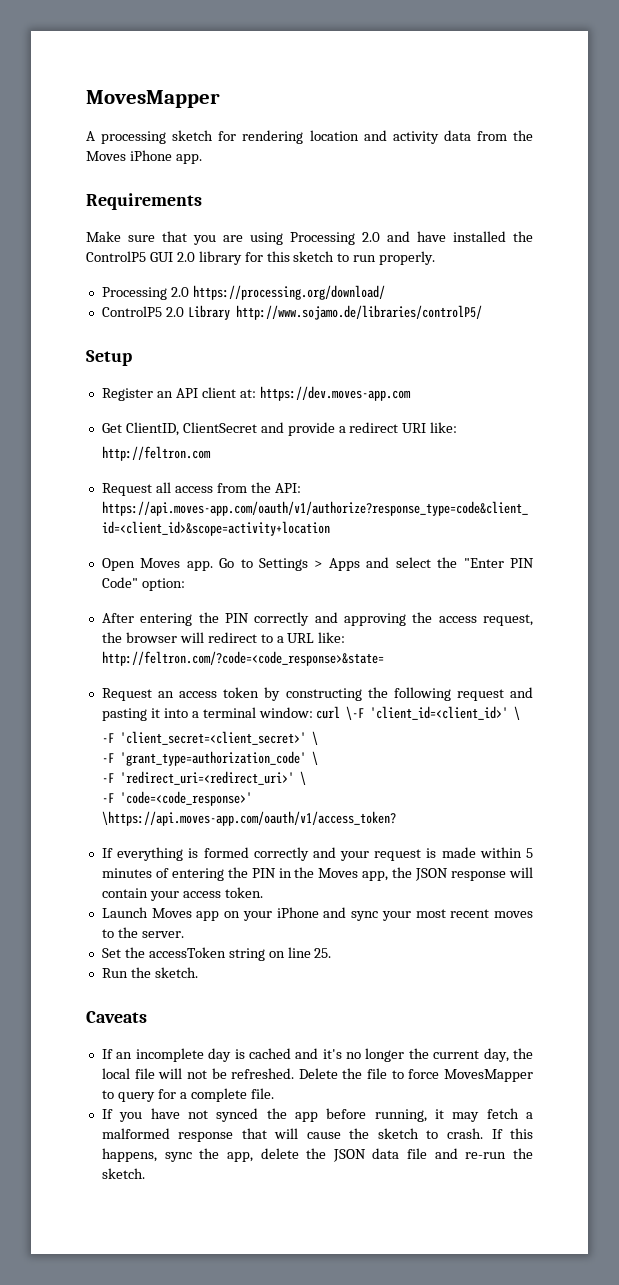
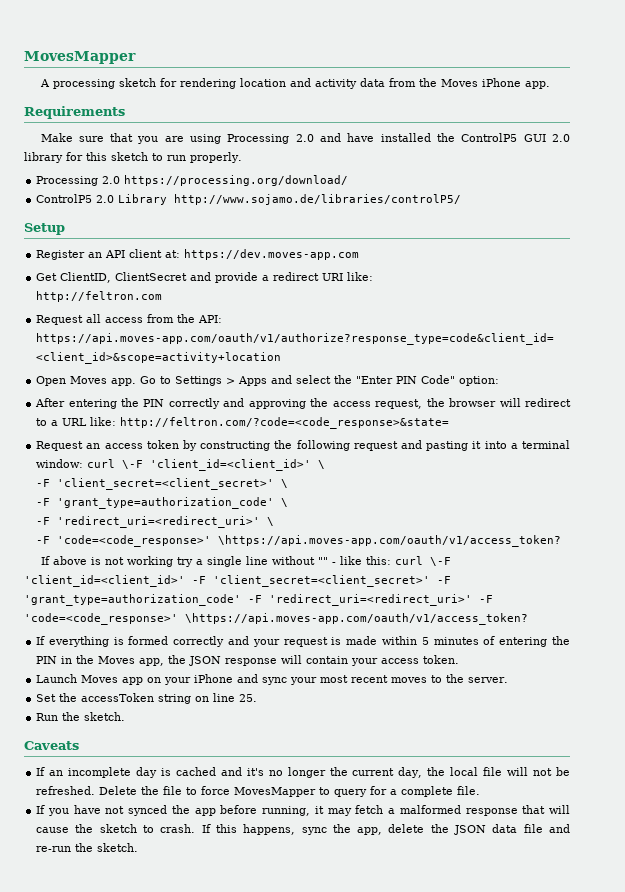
+ If above is not working try a single line without "" - like this: curl \-F 'client_id=<client_id>' -F 'client_secret=<client_secret>' -F 'grant_type=authorization_code' -F 'redirect_uri=<redirect_uri>' -F 'code=<code_response>' \https://api.moves-app.com/oauth/v1/access_token?

